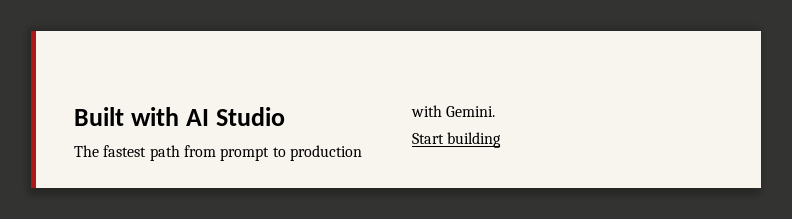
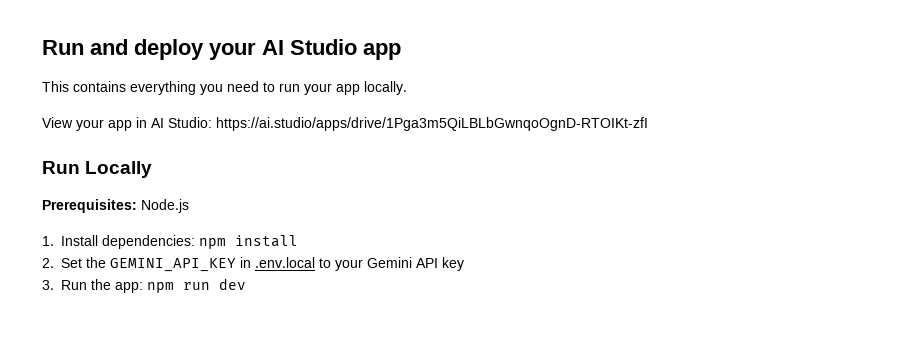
- Built with AI Studio
- The fastest path from prompt to production with Gemini.
- Start building
+ Run and deploy your AI Studio app
+ This contains everything you need to run your app locally.
+ View your app in AI Studio: https://ai.studio/apps/drive/1Pga3m5QiLBLbGwnqoOgnD-RTOIKt-zfI
+ Run Locally
+ Prerequisites: Node.js
+ 1. Install dependencies: npm install
+ 2. Set the GEMINI_API_KEY in .env.local to your Gemini API key
+ 3. Run the app: npm run dev

